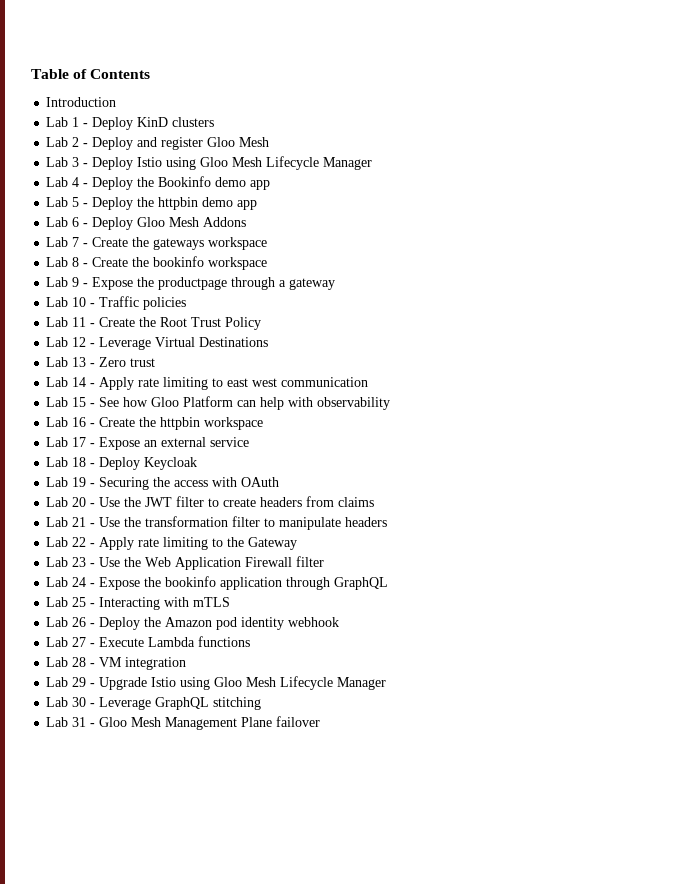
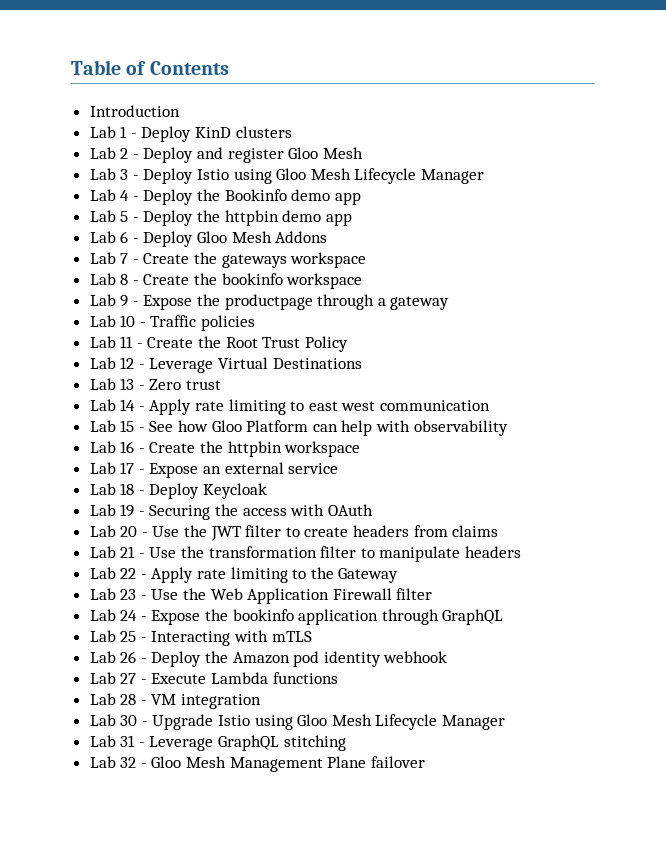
- Lab 29 - Upgrade Istio using Gloo Mesh Lifecycle Manager
+ Lab 30 - Upgrade Istio using Gloo Mesh Lifecycle Manager
- Lab 30 - Leverage GraphQL stitching
+ Lab 31 - Leverage GraphQL stitching
- Lab 31 - Gloo Mesh Management Plane failover
+ Lab 32 - Gloo Mesh Management Plane failover

